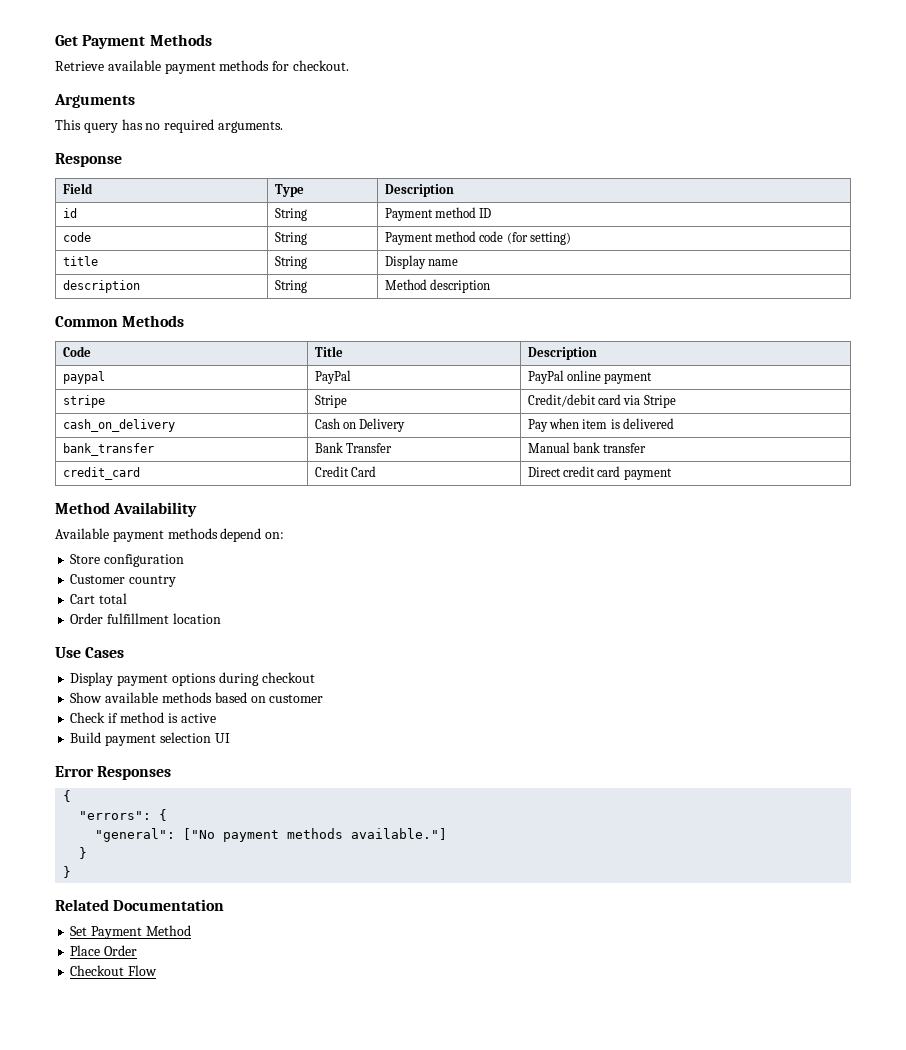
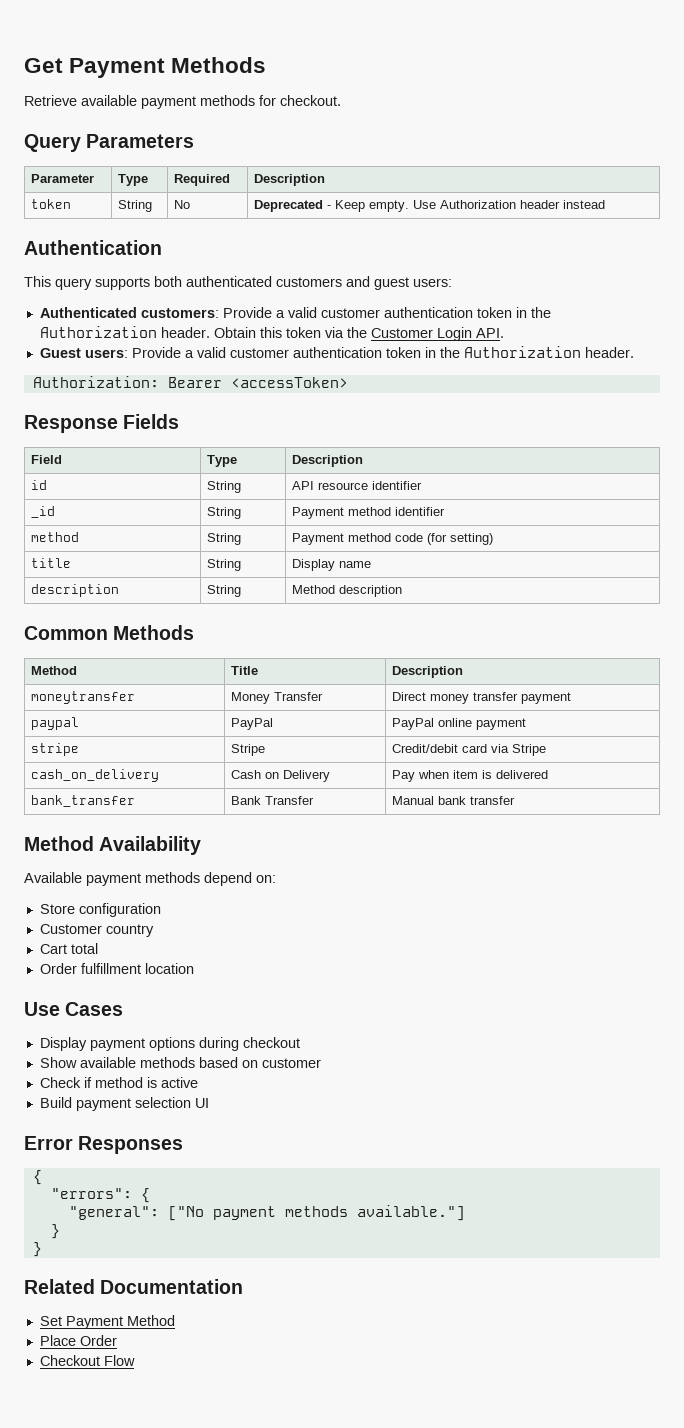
- Arguments
- This query has no required arguments.
+ Query Parameters
+ Parameter | Type | Required | Description
+ token | String | No | Deprecated - Keep empty. Use Authorization header instead
+ Authentication
+ This query supports both authenticated customers and guest users:
+ Authenticated customers: Provide a valid customer authentication token in the Authorization header. Obtain this token via the Customer Login API.
+ Guest users: Provide a valid customer authentication token in the Authorization header.
+ Authorization: Bearer <accessToken>
- Response
+ Response Fields
- id | String | Payment method ID
- code | String | Payment method code (for setting)
+ id | String | API resource identifier
+ _id | String | Payment method identifier
+ method | String | Payment method code (for setting)
- Code | Title | Description
+ Method | Title | Description
+ moneytransfer | Money Transfer | Direct money transfer payment
- credit_card | Credit Card | Direct credit card payment

